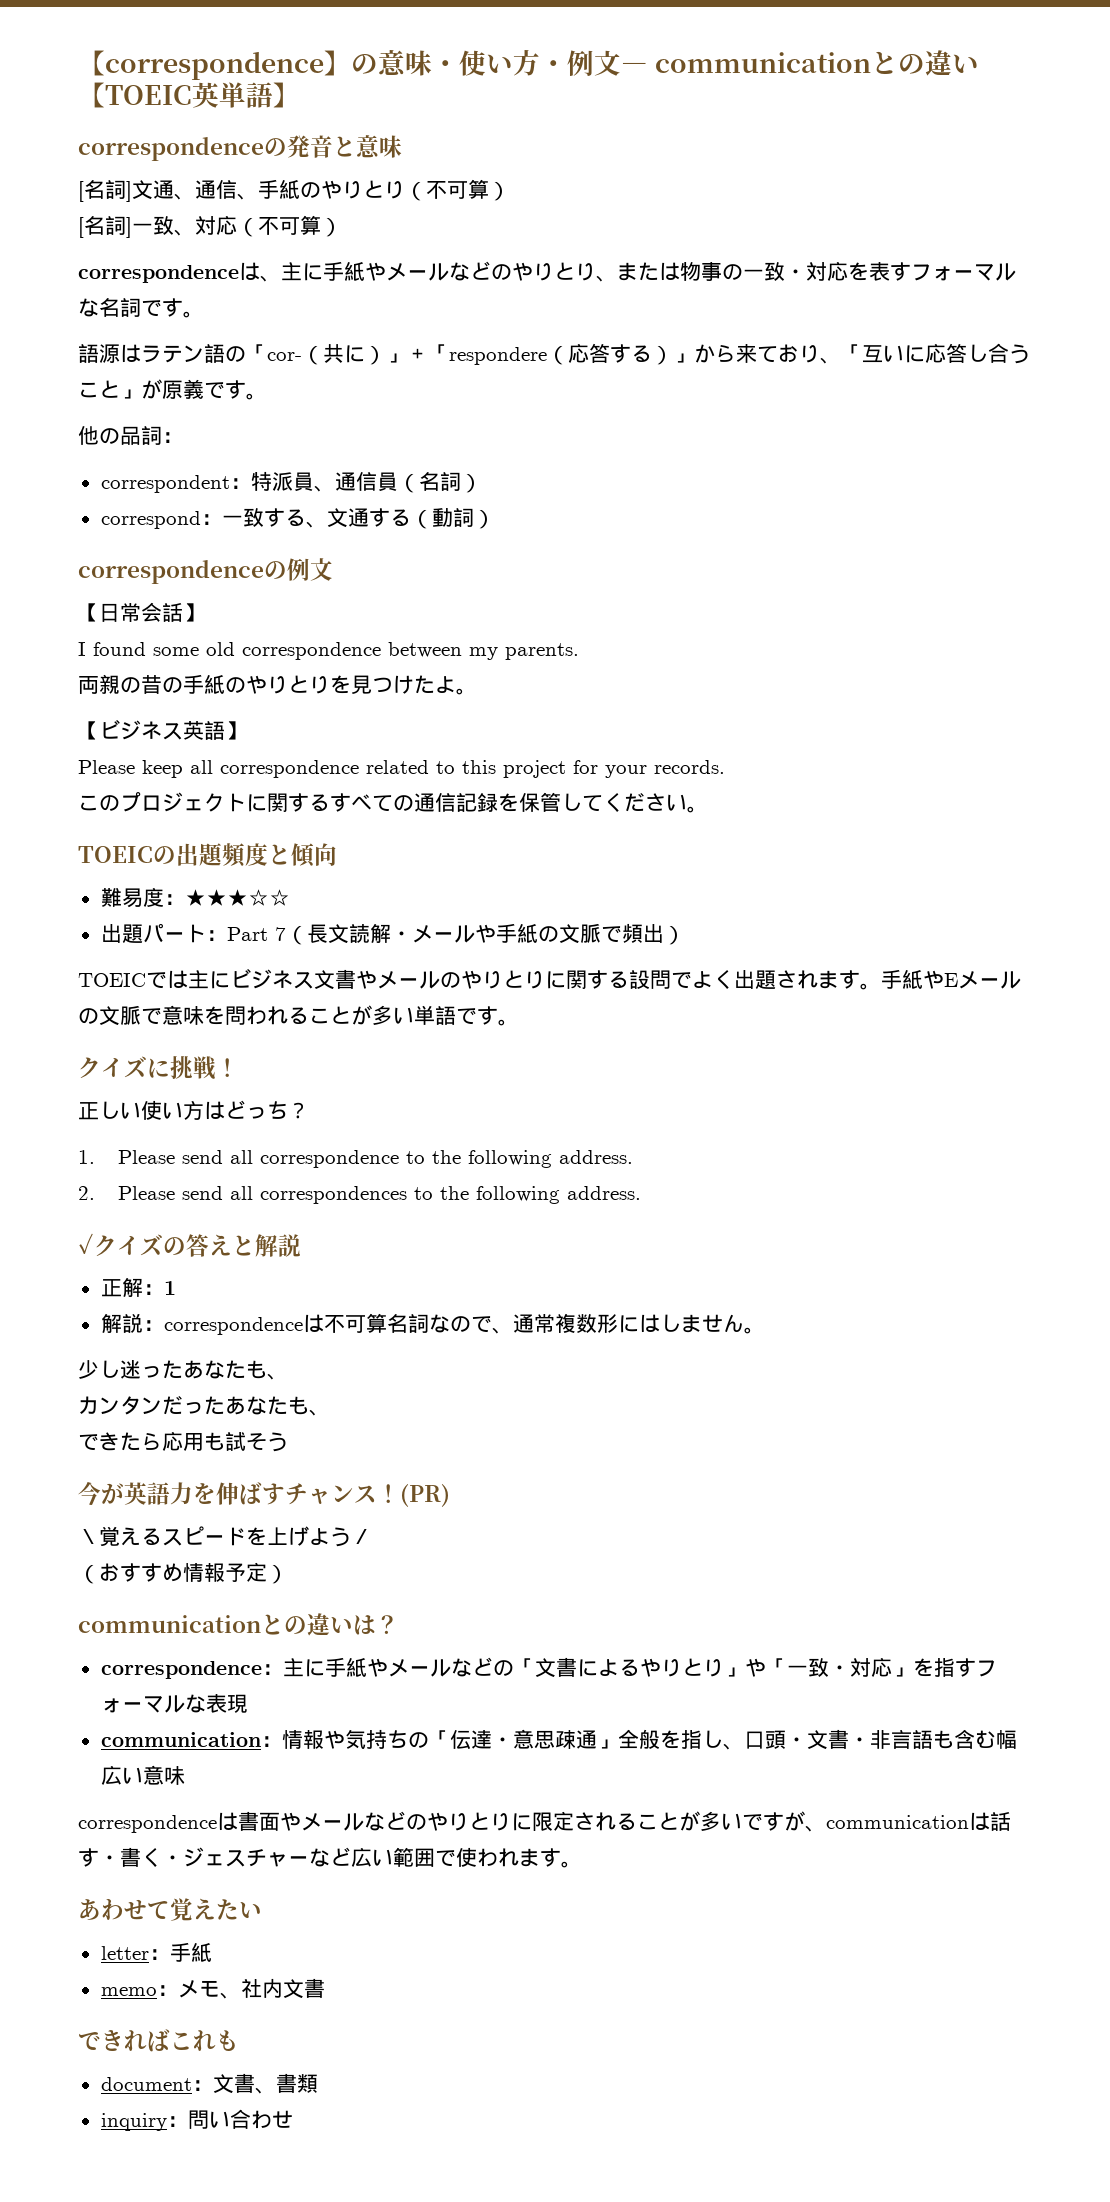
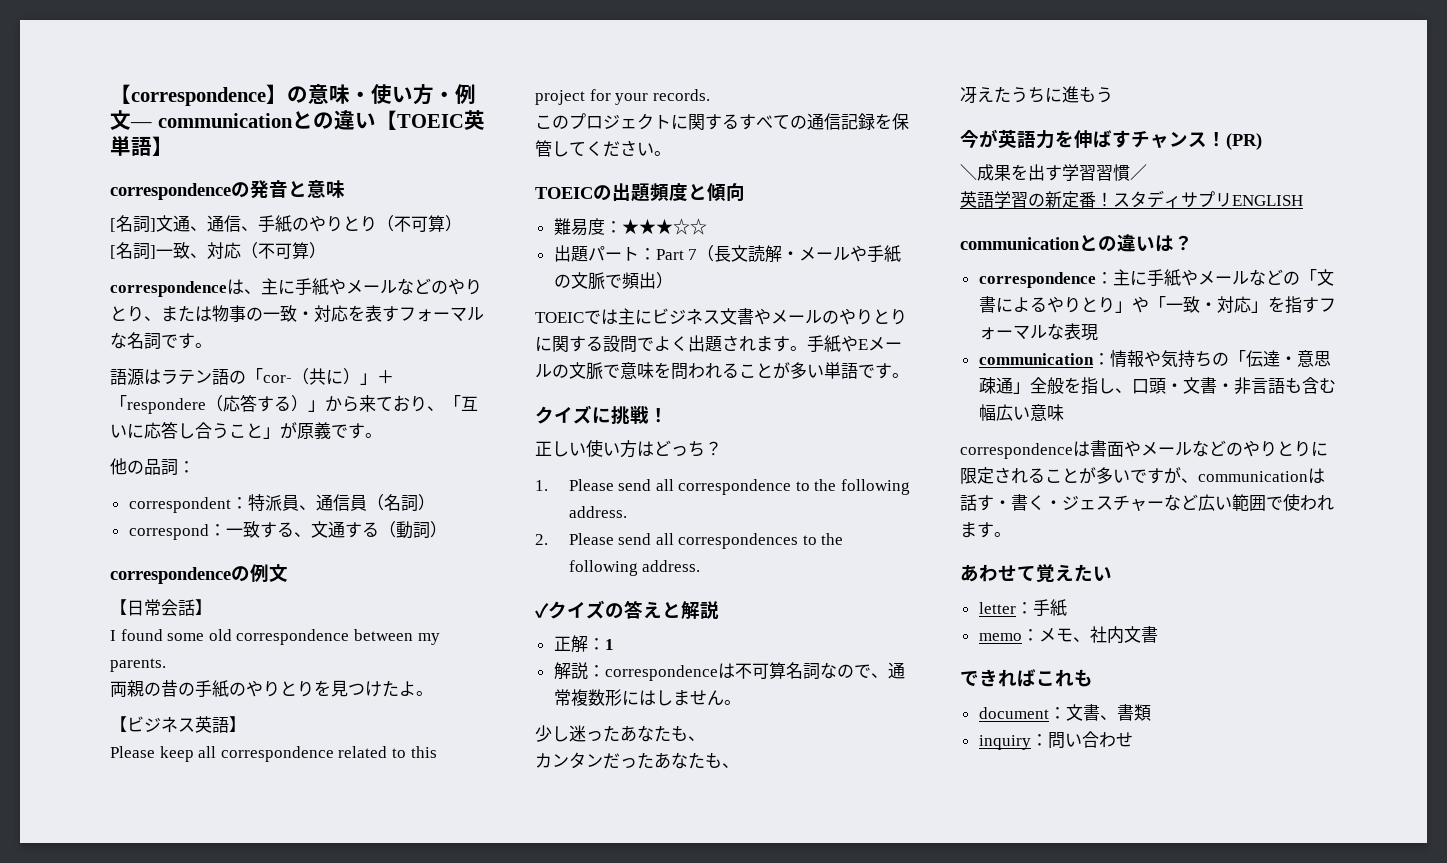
- できたら応用も試そう
+ 冴えたうちに進もう
- ＼覚えるスピードを上げよう／
- （おすすめ情報予定）
+ ＼成果を出す学習習慣／
+ 英語学習の新定番！スタディサプリENGLISH

